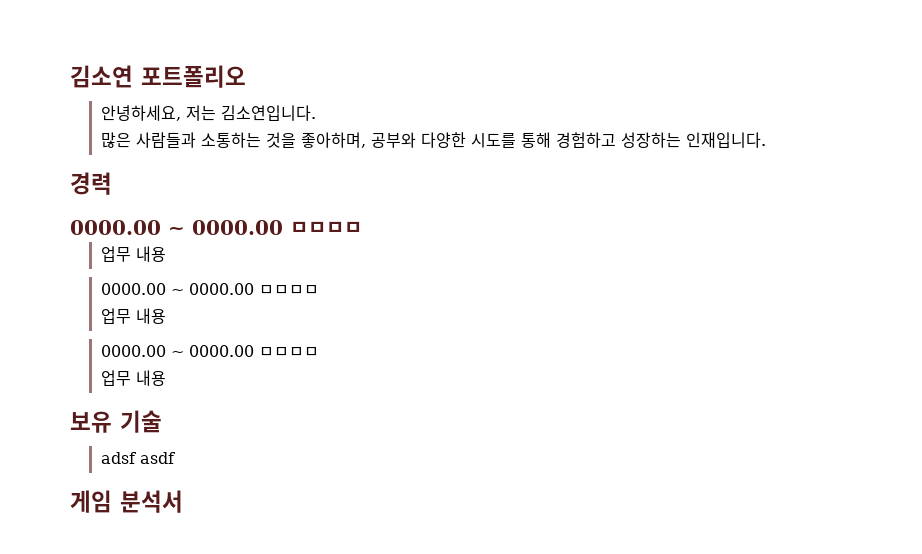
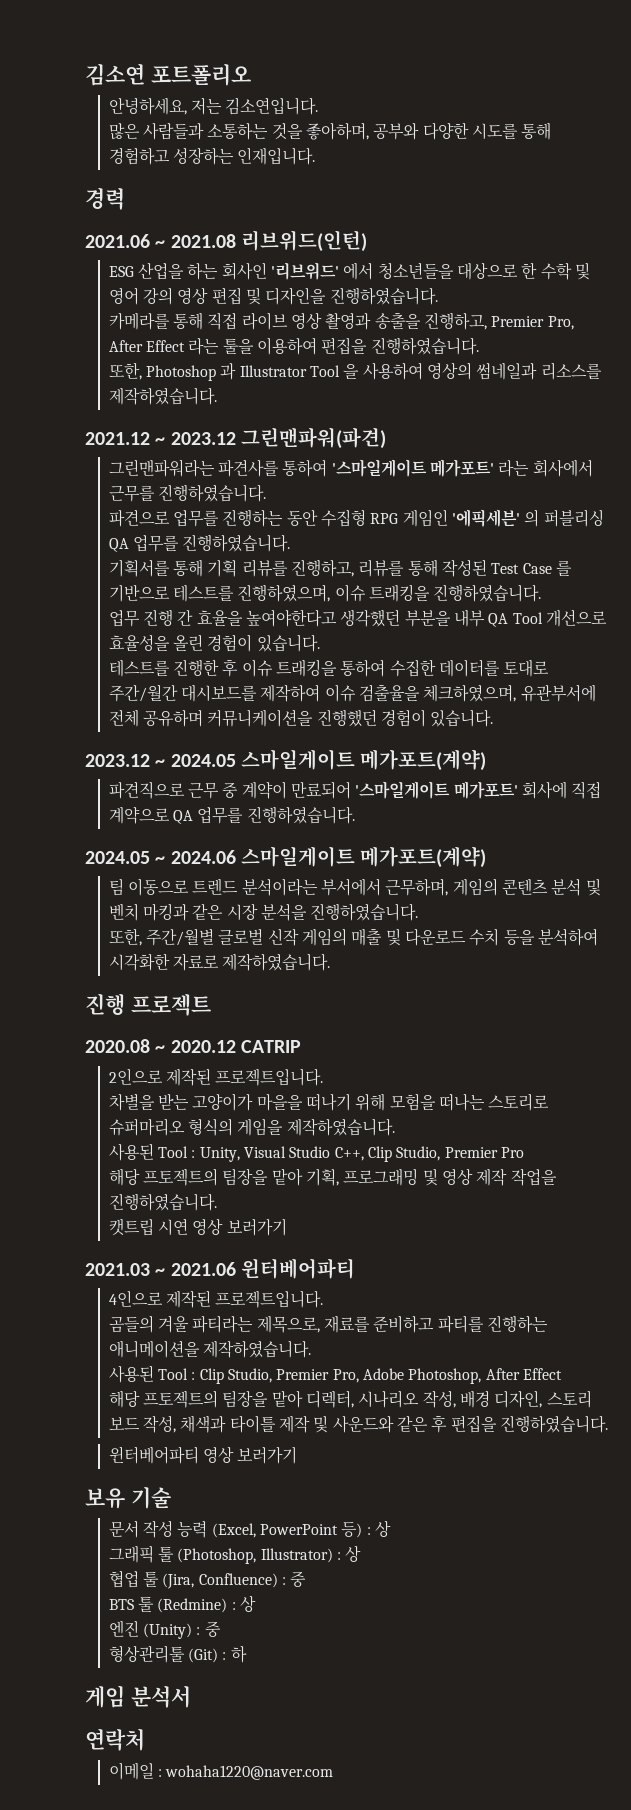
  경력
- 0000.00 ~ 0000.00 ㅁㅁㅁㅁ
- 업무 내용
- 0000.00 ~ 0000.00 ㅁㅁㅁㅁ
- 업무 내용
- 0000.00 ~ 0000.00 ㅁㅁㅁㅁ
- 업무 내용
+ 2021.06 ~ 2021.08 리브위드(인턴)
+ ESG 산업을 하는 회사인 '리브위드' 에서 청소년들을 대상으로 한 수학 및 영어 강의 영상 편집 및 디자인을 진행하였습니다.
+ 카메라를 통해 직접 라이브 영상 촬영과 송출을 진행하고, Premier Pro, After Effect 라는 툴을 이용하여 편집을 진행하였습니다.
+ 또한, Photoshop 과 Illustrator Tool 을 사용하여 영상의 썸네일과 리소스를 제작하였습니다.
+ 2021.12 ~ 2023.12 그린맨파워(파견)
+ 그린맨파워라는 파견사를 통하여 '스마일게이트 메가포트' 라는 회사에서 근무를 진행하였습니다.
+ 파견으로 업무를 진행하는 동안 수집형 RPG 게임인 '에픽세븐' 의 퍼블리싱 QA 업무를 진행하였습니다.
+ 기획서를 통해 기획 리뷰를 진행하고, 리뷰를 통해 작성된 Test Case 를 기반으로 테스트를 진행하였으며, 이슈 트래킹을 진행하였습니다.
+ 업무 진행 간 효율을 높여야한다고 생각했던 부분을 내부 QA Tool 개선으로 효율성을 올린 경험이 있습니다.
+ 테스트를 진행한 후 이슈 트래킹을 통하여 수집한 데이터를 토대로 주간/월간 대시보드를 제작하여 이슈 검출율을 체크하였으며, 유관부서에 전체 공유하며 커뮤니케이션을 진행했던 경험이 있습니다.
+ 2023.12 ~ 2024.05 스마일게이트 메가포트(계약)
+ 파견직으로 근무 중 계약이 만료되어 '스마일게이트 메가포트' 회사에 직접 계약으로 QA 업무를 진행하였습니다.
+ 2024.05 ~ 2024.06 스마일게이트 메가포트(계약)
+ 팀 이동으로 트렌드 분석이라는 부서에서 근무하며, 게임의 콘텐츠 분석 및 벤치 마킹과 같은 시장 분석을 진행하였습니다.
+ 또한, 주간/월별 글로벌 신작 게임의 매출 및 다운로드 수치 등을 분석하여 시각화한 자료로 제작하였습니다.
+ 진행 프로젝트
+ 2020.08 ~ 2020.12 CATRIP
+ 2인으로 제작된 프로젝트입니다.
+ 차별을 받는 고양이가 마을을 떠나기 위해 모험을 떠나는 스토리로 슈퍼마리오 형식의 게임을 제작하였습니다.
+ 사용된 Tool : Unity, Visual Studio C++, Clip Studio, Premier Pro
+ 해당 프토젝트의 팀장을 맡아 기획, 프로그래밍 및 영상 제작 작업을 진행하였습니다.
+ 캣트립 시연 영상 보러가기
+ 2021.03 ~ 2021.06 윈터베어파티
+ 4인으로 제작된 프로젝트입니다.
+ 곰들의 겨울 파티라는 제목으로, 재료를 준비하고 파티를 진행하는 애니메이션을 제작하였습니다.
+ 사용된 Tool : Clip Studio, Premier Pro, Adobe Photoshop, After Effect
+ 해당 프토젝트의 팀장을 맡아 디렉터, 시나리오 작성, 배경 디자인, 스토리 보드 작성, 채색과 타이틀 제작 및 사운드와 같은 후 편집을 진행하였습니다.
+ 윈터베어파티 영상 보러가기
  보유 기술
- adsf asdf
+ 문서 작성 능력 (Excel, PowerPoint 등) : 상
+ 그래픽 툴 (Photoshop, Illustrator) : 상
+ 협업 툴 (Jira, Confluence) : 중
+ BTS 툴 (Redmine) : 상
+ 엔진 (Unity) : 중
+ 형상관리툴 (Git) : 하
  게임 분석서
+ 연락처
+ 이메일 : wohaha1220@naver.com

